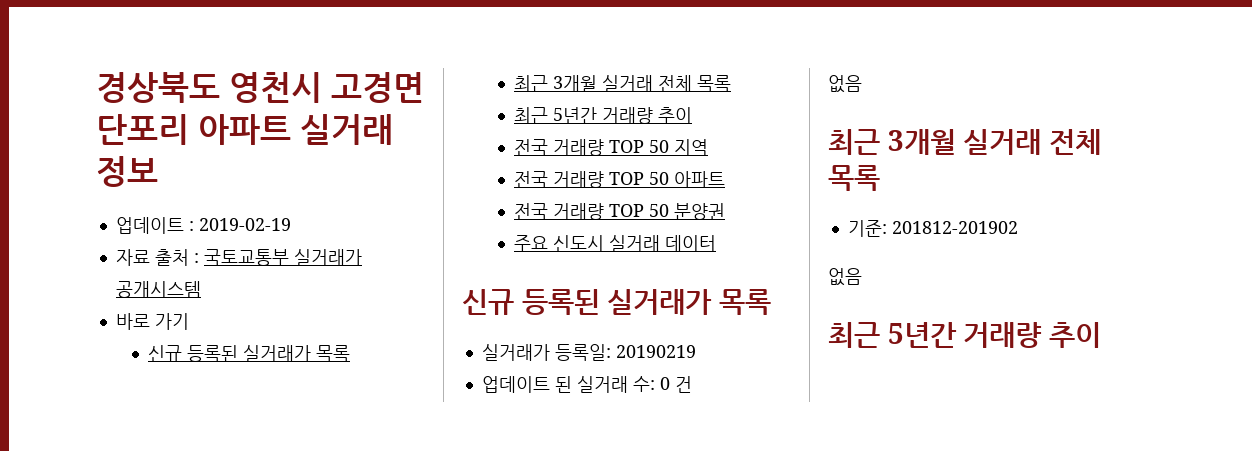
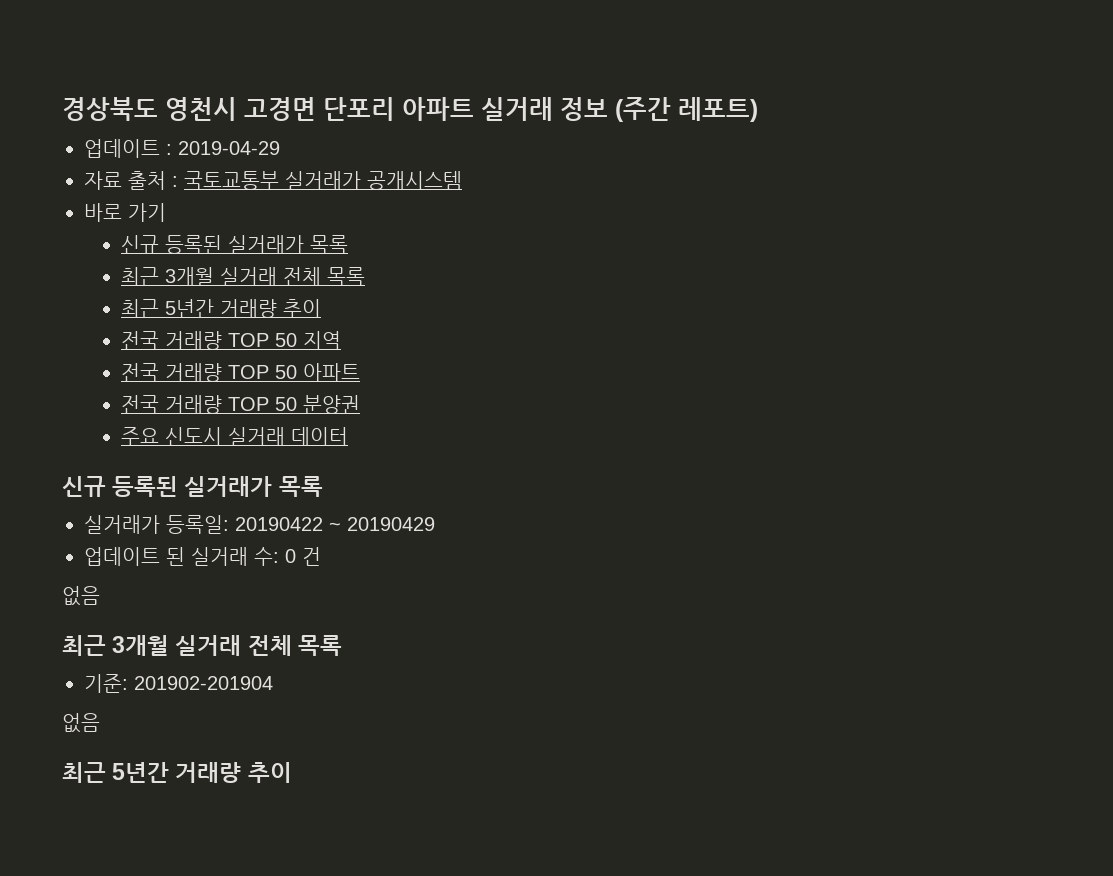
- 경상북도 영천시 고경면 단포리 아파트 실거래 정보
+ 경상북도 영천시 고경면 단포리 아파트 실거래 정보 (주간 레포트)
- 업데이트 : 2019-02-19
+ 업데이트 : 2019-04-29
- 실거래가 등록일: 20190219
+ 실거래가 등록일: 20190422 ~ 20190429
- 기준: 201812-201902
+ 기준: 201902-201904

